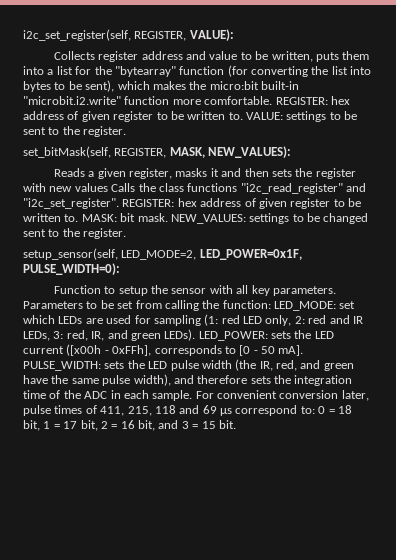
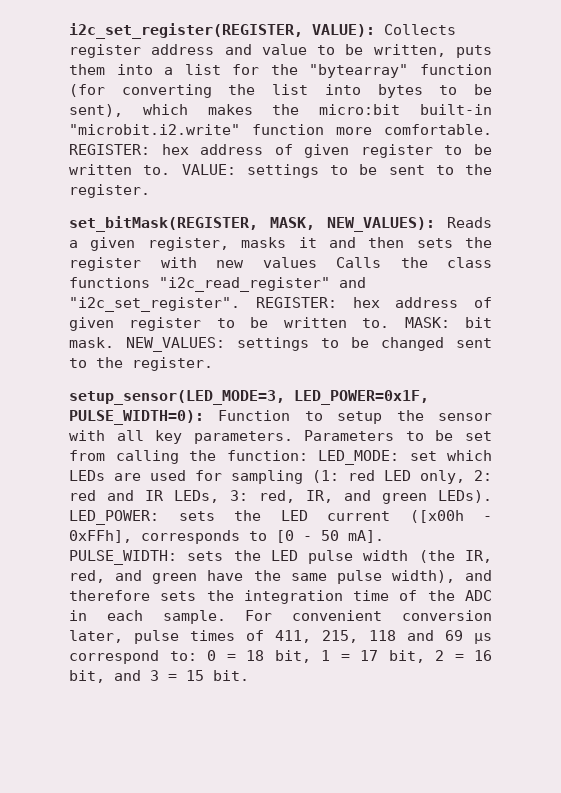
- i2c_set_register(self, REGISTER, VALUE):
- Collects register address and value to be written, puts them into a list for the "bytearray" function (for converting the list into bytes to be sent), which makes the micro:bit built-in "microbit.i2.write" function more comfortable.
+ i2c_set_register(REGISTER, VALUE): Collects register address and value to be written, puts them into a list for the "bytearray" function (for converting the list into bytes to be sent), which makes the micro:bit built-in "microbit.i2.write" function more comfortable.
- set_bitMask(self, REGISTER, MASK, NEW_VALUES):
- Reads a given register, masks it and then sets the register with new values Calls the class functions "i2c_read_register" and "i2c_set_register".
+ set_bitMask(REGISTER, MASK, NEW_VALUES): Reads a given register, masks it and then sets the register with new values Calls the class functions "i2c_read_register" and "i2c_set_register".
- setup_sensor(self, LED_MODE=2, LED_POWER=0x1F, PULSE_WIDTH=0):
- Function to setup the sensor with all key parameters.
+ setup_sensor(LED_MODE=3, LED_POWER=0x1F, PULSE_WIDTH=0): Function to setup the sensor with all key parameters.

